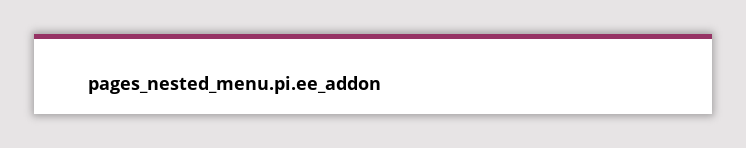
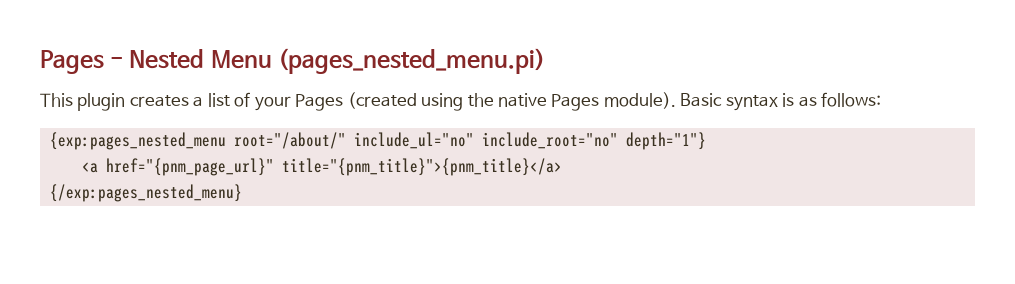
- pages_nested_menu.pi.ee_addon
+ Pages - Nested Menu (pages_nested_menu.pi)
+ This plugin creates a list of your Pages (created using the native Pages module). Basic syntax is as follows:
+ {exp:pages_nested_menu root="/about/" include_ul="no" include_root="no" depth="1"}
+ <a href="{pnm_page_url}" title="{pnm_title}">{pnm_title}</a>
+ {/exp:pages_nested_menu}

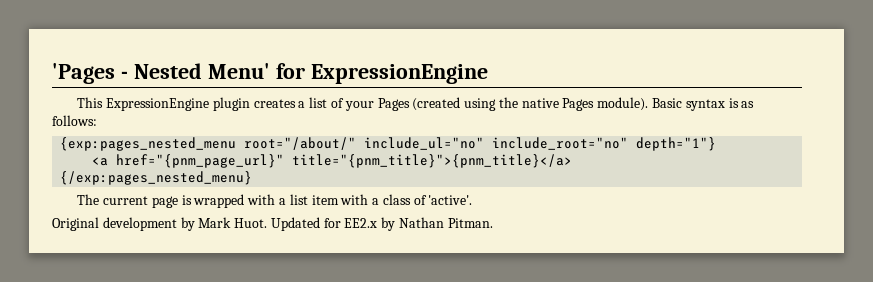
- Pages - Nested Menu (pages_nested_menu.pi)
+ 'Pages - Nested Menu' for ExpressionEngine
- This plugin creates a list of your Pages (created using the native Pages module).
+ This ExpressionEngine plugin creates a list of your Pages (created using the native Pages module).
+ The current page is wrapped with a list item with a class of 'active'.
+ Original development by Mark Huot. Updated for EE2.x by Nathan Pitman.

